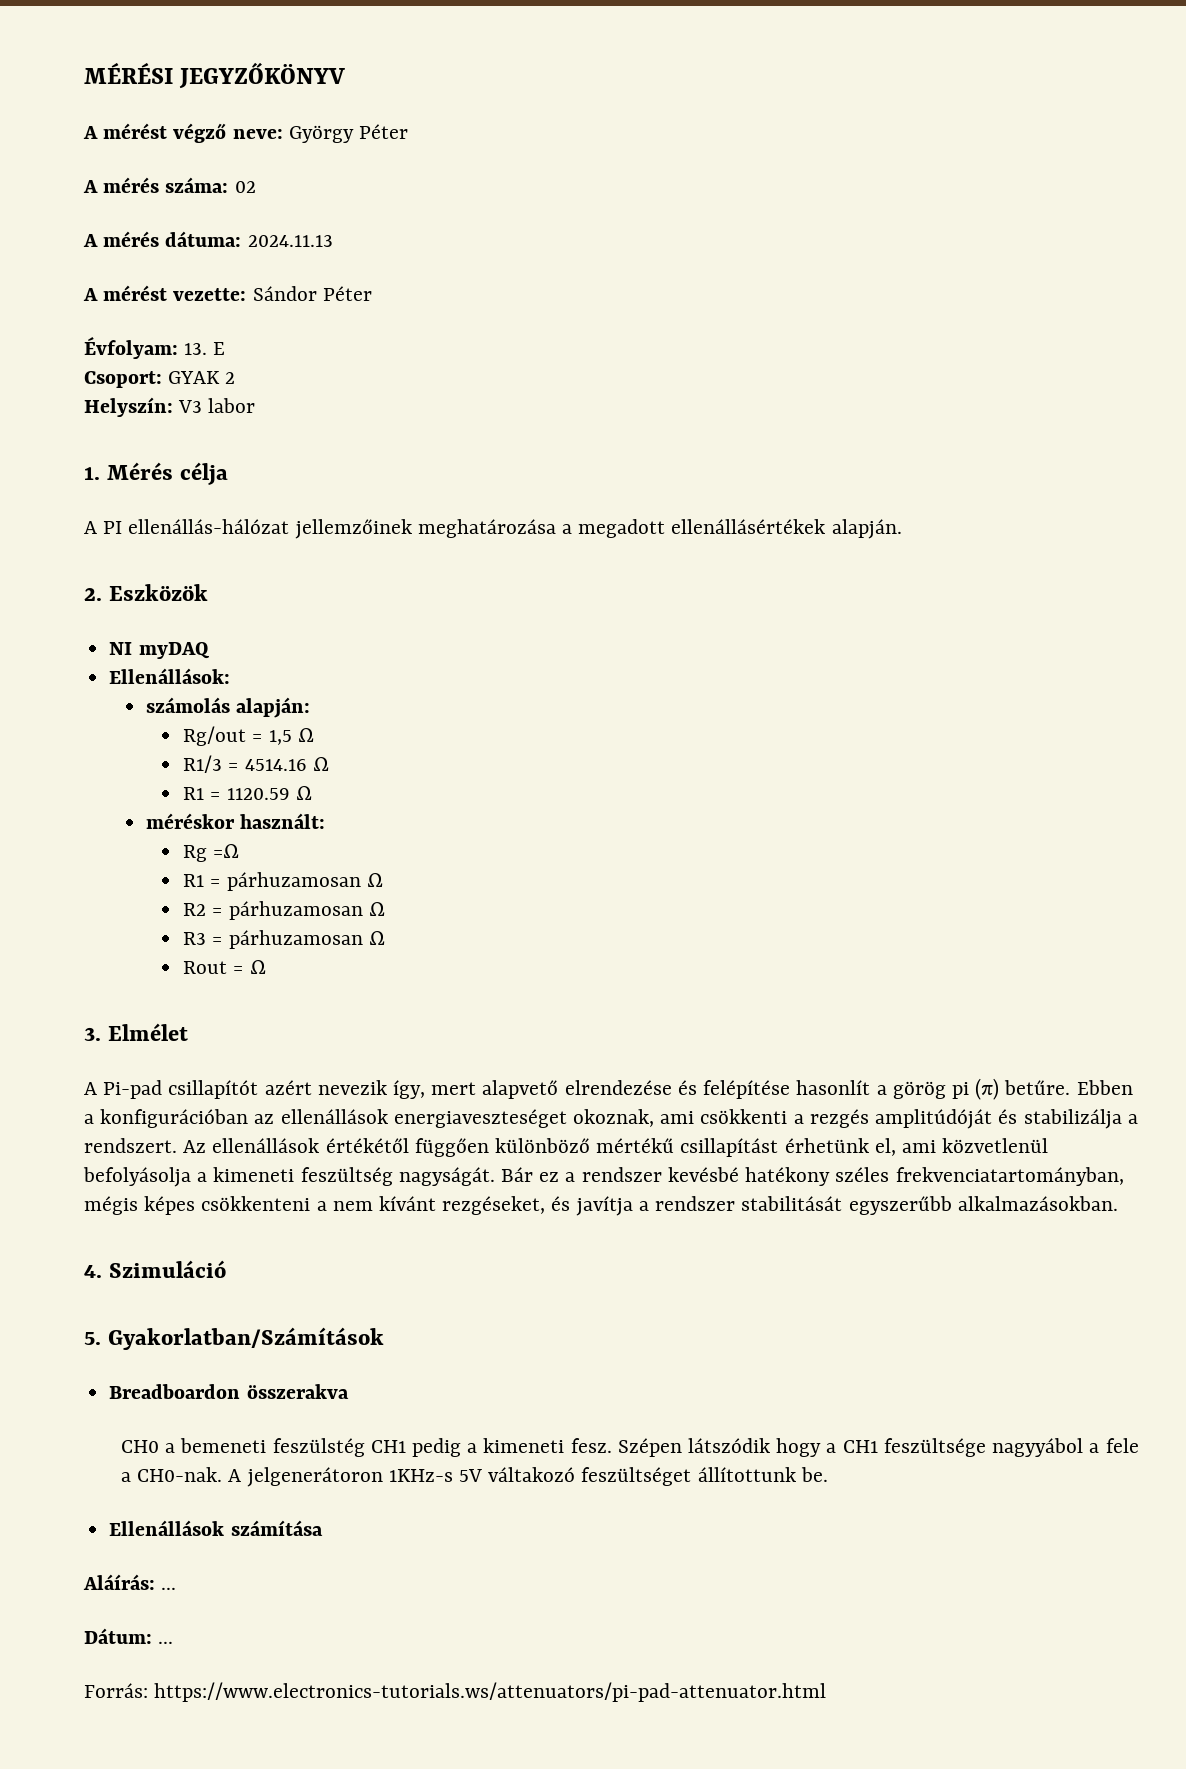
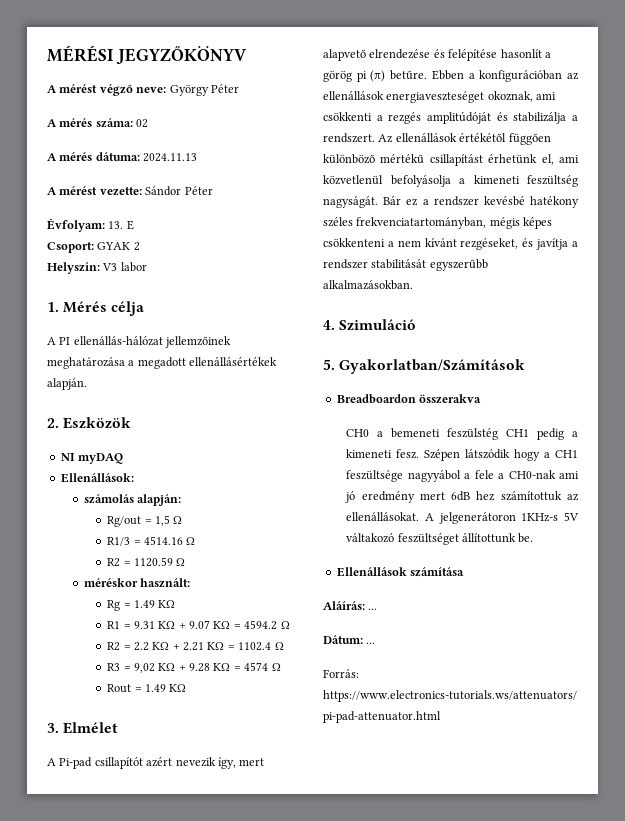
- R1 = 1120.59 Ω
+ R2 = 1120.59 Ω
- Rg =Ω
- R1 = párhuzamosan Ω
- R2 = párhuzamosan Ω
- R3 = párhuzamosan Ω
+ Rg = 1.49 KΩ
+ R1 = 9.31 KΩ + 9.07 KΩ = 4594.2 Ω
+ R2 = 2.2 KΩ + 2.21 KΩ = 1102.4 Ω
+ R3 = 9,02 KΩ + 9.28 KΩ = 4574 Ω
- Rout = Ω
+ Rout = 1.49 KΩ
- Szépen látszódik hogy a CH1 feszültsége nagyyábol a fele a CH0-nak.
+ Szépen látszódik hogy a CH1 feszültsége nagyyábol a fele a CH0-nak ami jó eredmény mert 6dB hez számítottuk az ellenállásokat.

